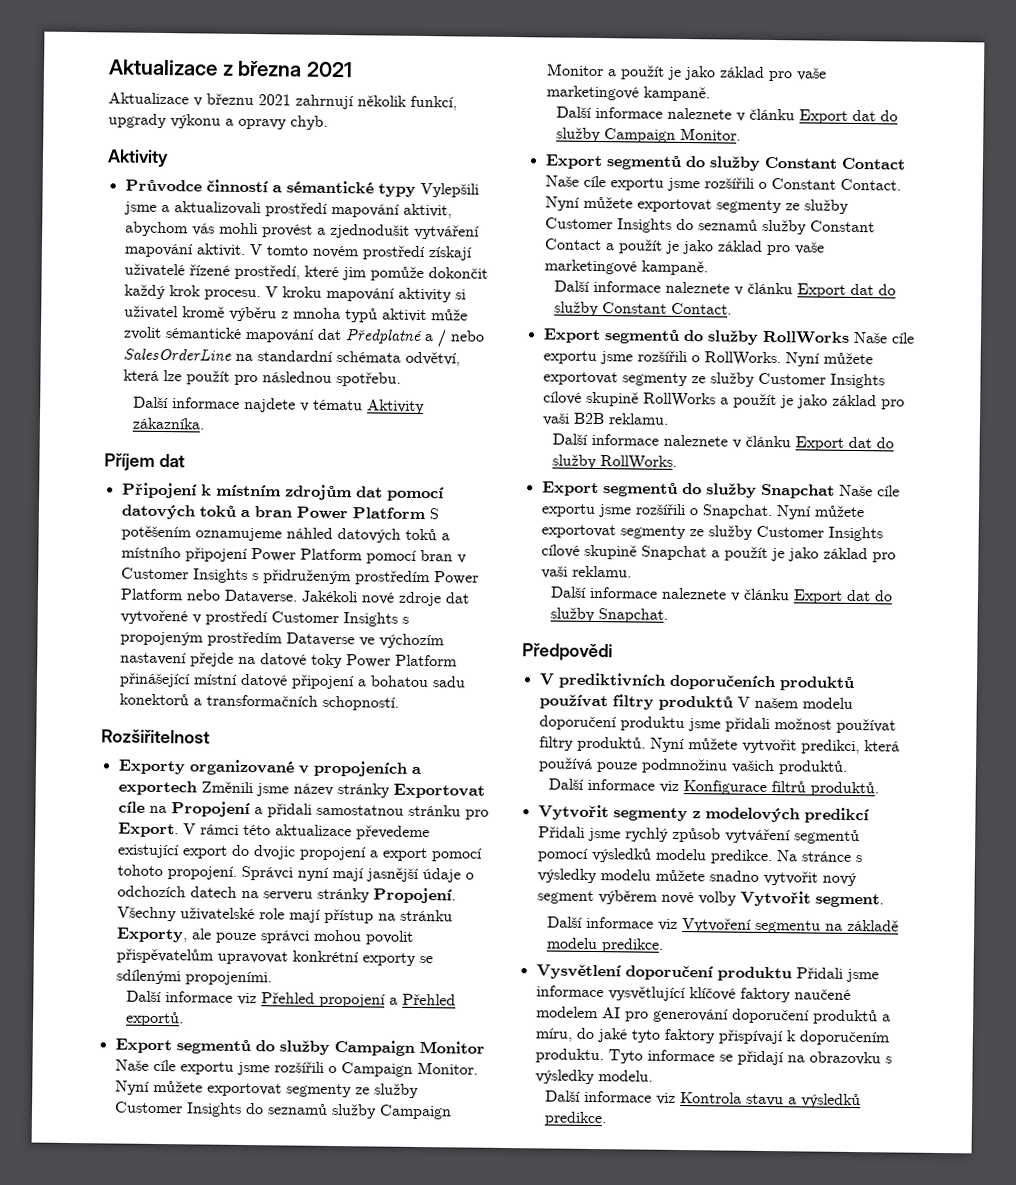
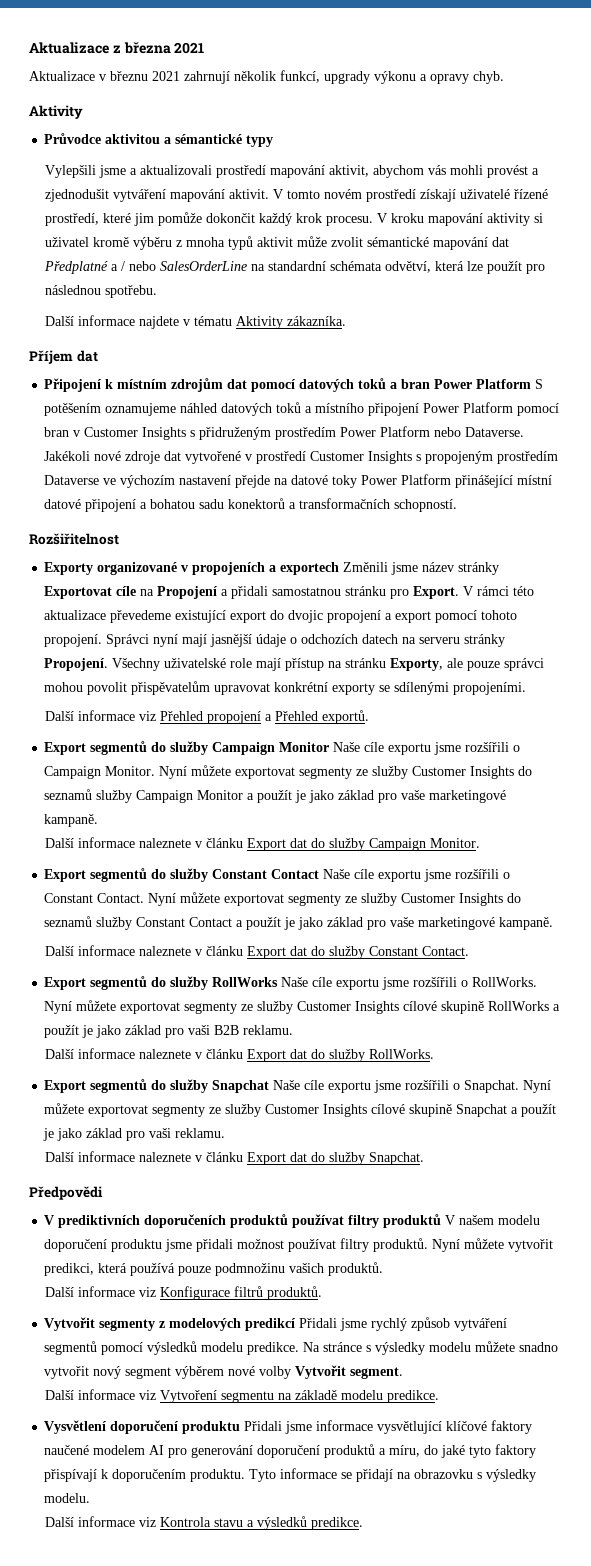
- Průvodce činností a sémantické typy Vylepšili jsme a aktualizovali prostředí mapování aktivit, abychom vás mohli provést a zjednodušit vytváření mapování aktivit.
+ Průvodce aktivitou a sémantické typy
+ Vylepšili jsme a aktualizovali prostředí mapování aktivit, abychom vás mohli provést a zjednodušit vytváření mapování aktivit.

